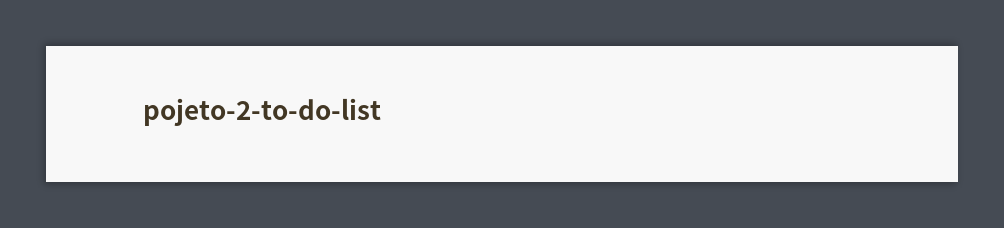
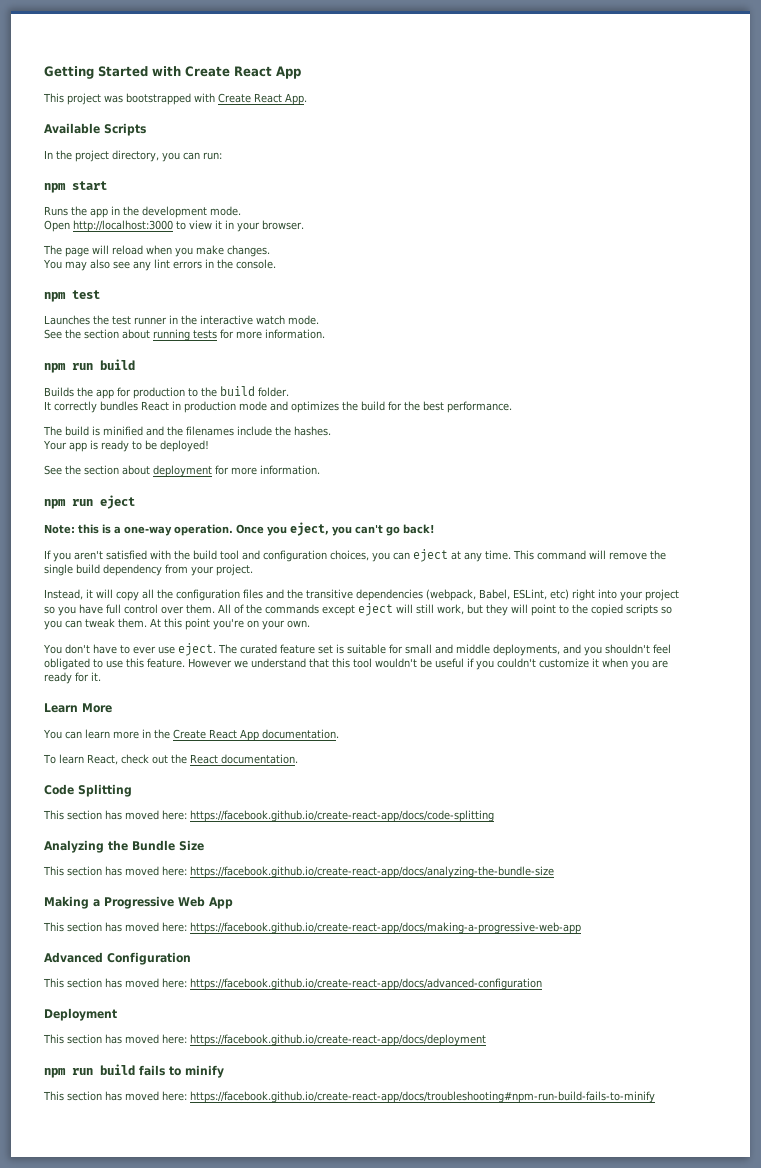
- pojeto-2-to-do-list
+ Getting Started with Create React App
+ This project was bootstrapped with Create React App.
+ Available Scripts
+ In the project directory, you can run:
+ npm start
+ Runs the app in the development mode.
+ Open http://localhost:3000 to view it in your browser.
+ The page will reload when you make changes.
+ You may also see any lint errors in the console.
+ npm test
+ Launches the test runner in the interactive watch mode.
+ See the section about running tests for more information.
+ npm run build
+ Builds the app for production to the build folder.
+ It correctly bundles React in production mode and optimizes the build for the best performance.
+ The build is minified and the filenames include the hashes.
+ Your app is ready to be deployed!
+ See the section about deployment for more information.
+ npm run eject
+ Note: this is a one-way operation. Once you eject, you can't go back!
+ If you aren't satisfied with the build tool and configuration choices, you can eject at any time. This command will remove the single build dependency from your project.
+ Instead, it will copy all the configuration files and the transitive dependencies (webpack, Babel, ESLint, etc) right into your project so you have full control over them. All of the commands except eject will still work, but they will point to the copied scripts so you can tweak them. At this point you're on your own.
+ You don't have to ever use eject. The curated feature set is suitable for small and middle deployments, and you shouldn't feel obligated to use this feature. However we understand that this tool wouldn't be useful if you couldn't customize it when you are ready for it.
+ Learn More
+ You can learn more in the Create React App documentation.
+ To learn React, check out the React documentation.
+ Code Splitting
+ This section has moved here: https://facebook.github.io/create-react-app/docs/code-splitting
+ Analyzing the Bundle Size
+ This section has moved here: https://facebook.github.io/create-react-app/docs/analyzing-the-bundle-size
+ Making a Progressive Web App
+ This section has moved here: https://facebook.github.io/create-react-app/docs/making-a-progressive-web-app
+ Advanced Configuration
+ This section has moved here: https://facebook.github.io/create-react-app/docs/advanced-configuration
+ Deployment
+ This section has moved here: https://facebook.github.io/create-react-app/docs/deployment
+ npm run build fails to minify
+ This section has moved here: https://facebook.github.io/create-react-app/docs/troubleshooting#npm-run-build-fails-to-minify

